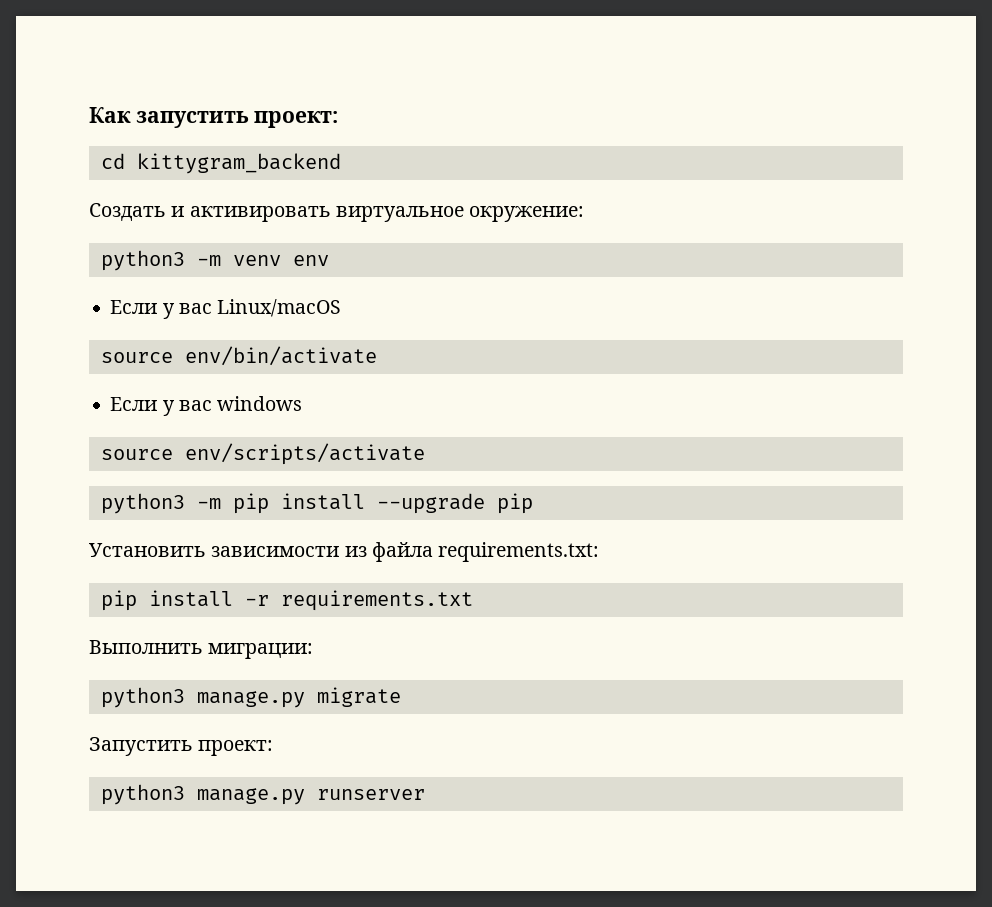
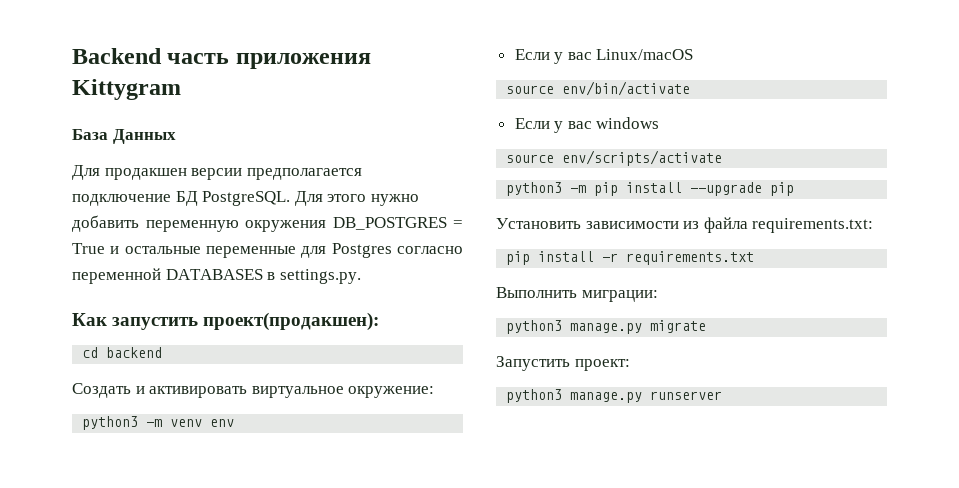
+ Backend часть приложения Kittygram
+ База Данных
+ Для продакшен версии предполагается подключение БД PostgreSQL. Для этого нужно добавить переменную окружения DB_POSTGRES = True и остальные переменные для Postgres согласно переменной DATABASES в settings.py.
- Как запустить проект:
+ Как запустить проект(продакшен):
- cd kittygram_backend
+ cd backend

